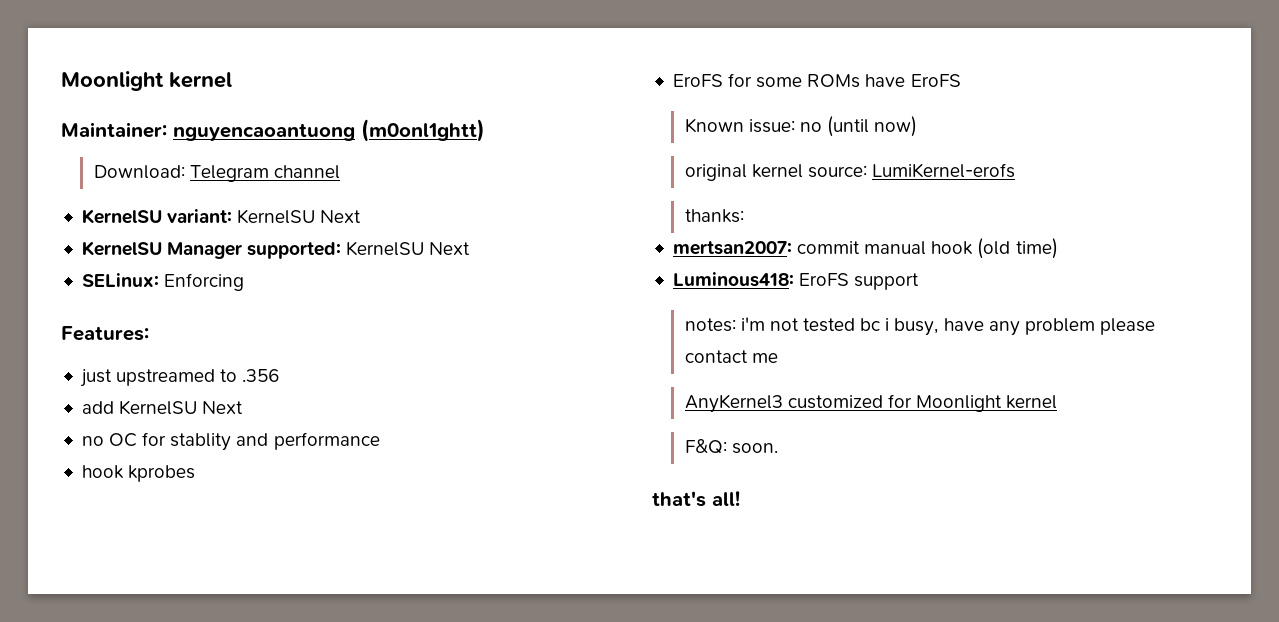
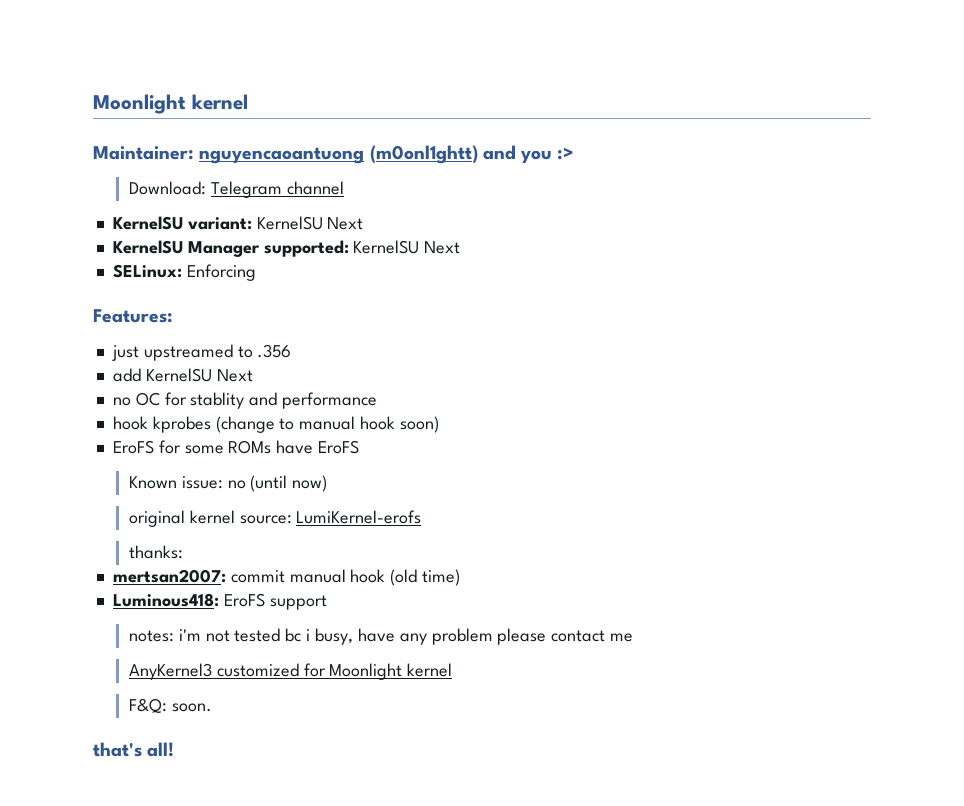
- Maintainer: nguyencaoantuong (m0onl1ghtt)
+ Maintainer: nguyencaoantuong (m0onl1ghtt) and you :>
- hook kprobes
+ hook kprobes (change to manual hook soon)

